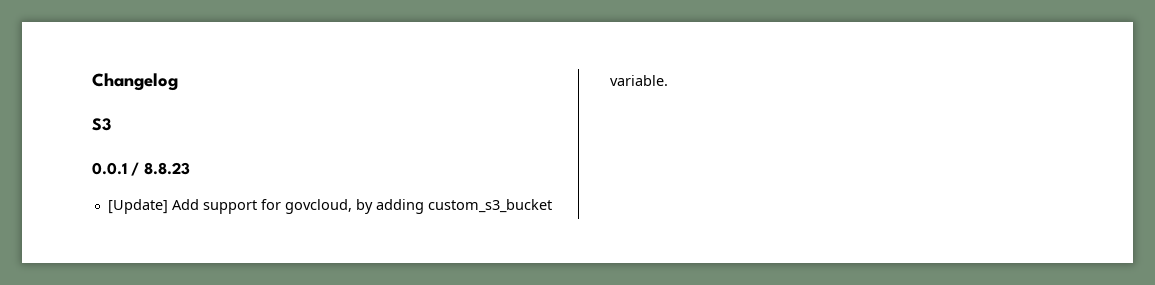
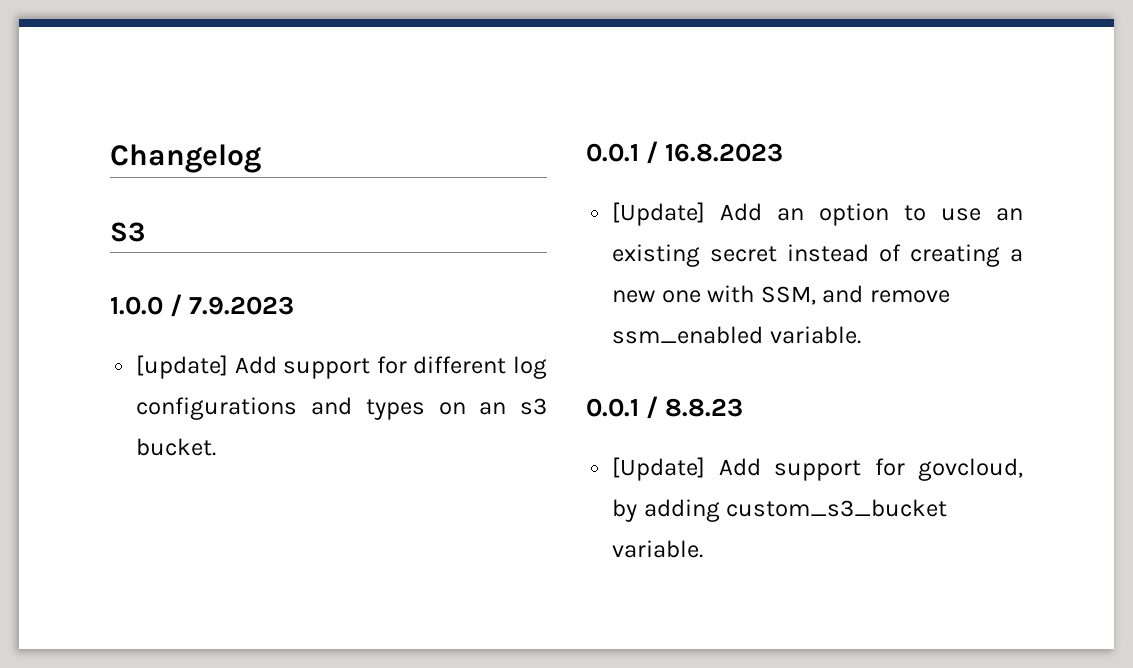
+ 1.0.0 / 7.9.2023
+ [update] Add support for different log configurations and types on an s3 bucket.
+ 0.0.1 / 16.8.2023
+ [Update] Add an option to use an existing secret instead of creating a new one with SSM, and remove ssm_enabled variable.

